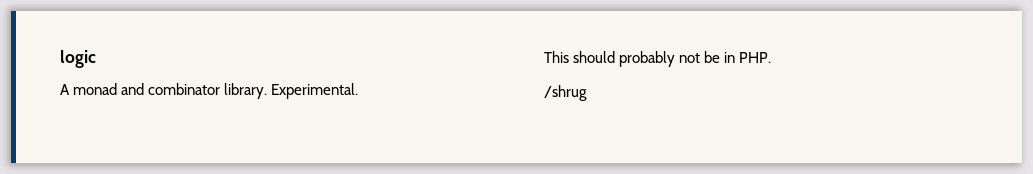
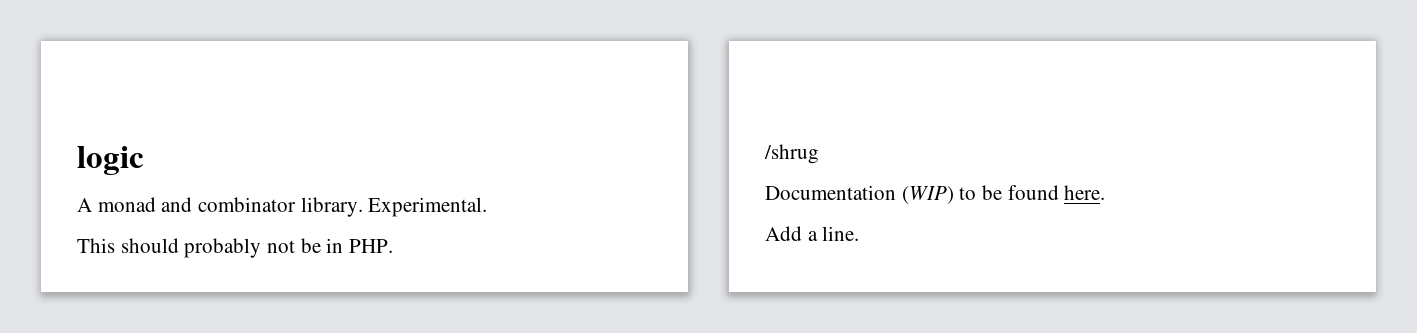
+ Documentation (WIP) to be found here.
+ Add a line.

